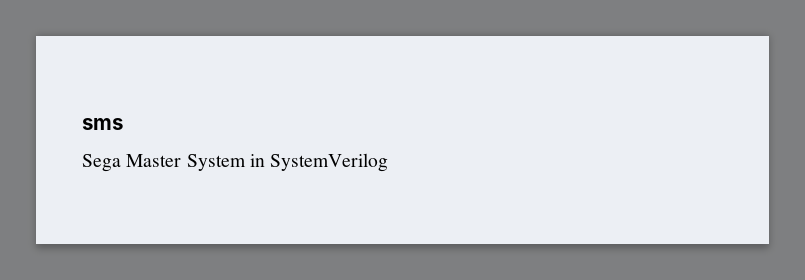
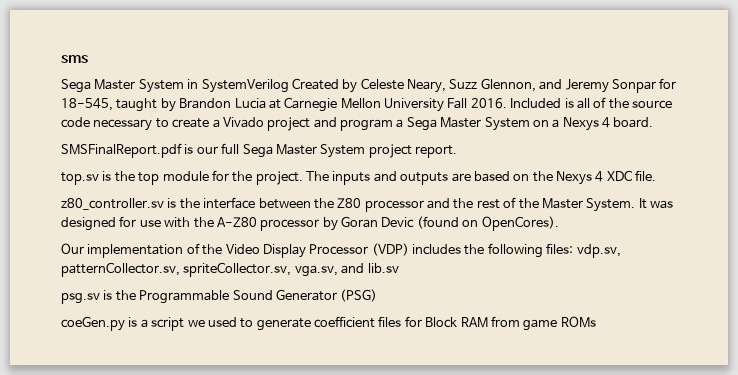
- Sega Master System in SystemVerilog
+ Sega Master System in SystemVerilog Created by Celeste Neary, Suzz Glennon, and Jeremy Sonpar for 18-545, taught by Brandon Lucia at Carnegie Mellon University Fall 2016. Included is all of the source code necessary to create a Vivado project and program a Sega Master System on a Nexys 4 board.
+ SMSFinalReport.pdf is our full Sega Master System project report.
+ top.sv is the top module for the project. The inputs and outputs are based on the Nexys 4 XDC file.
+ z80_controller.sv is the interface between the Z80 processor and the rest of the Master System. It was designed for use with the A-Z80 processor by Goran Devic (found on OpenCores).
+ Our implementation of the Video Display Processor (VDP) includes the following files: vdp.sv, patternCollector.sv, spriteCollector.sv, vga.sv, and lib.sv
+ psg.sv is the Programmable Sound Generator (PSG)
+ coeGen.py is a script we used to generate coefficient files for Block RAM from game ROMs

